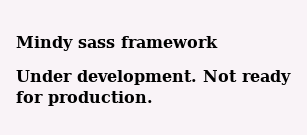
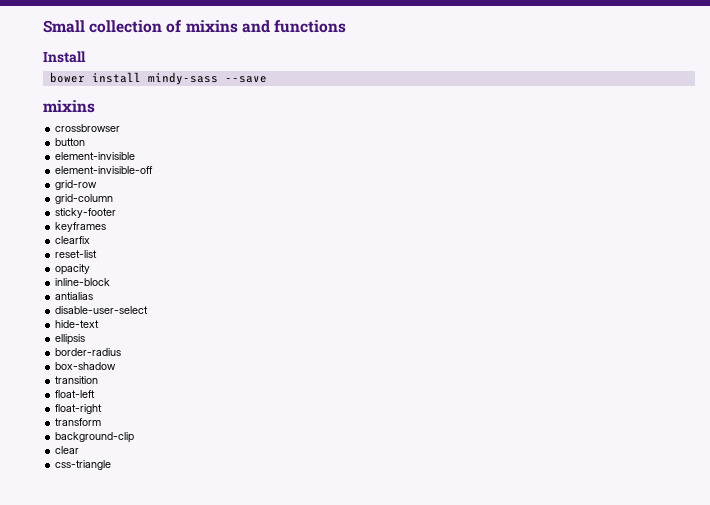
- Mindy sass framework
- Under development. Not ready for production.
+ Small collection of mixins and functions
+ Install
+ bower install mindy-sass --save
+ mixins
+ crossbrowser
+ button
+ element-invisible
+ element-invisible-off
+ grid-row
+ grid-column
+ sticky-footer
+ keyframes
+ clearfix
+ reset-list
+ opacity
+ inline-block
+ antialias
+ disable-user-select
+ hide-text
+ ellipsis
+ border-radius
+ box-shadow
+ transition
+ float-left
+ float-right
+ transform
+ background-clip
+ clear
+ css-triangle

